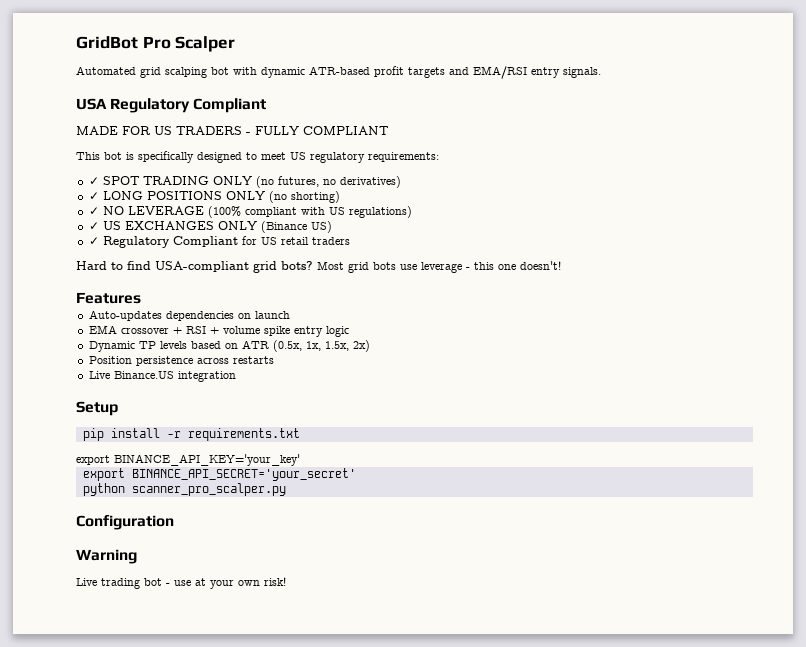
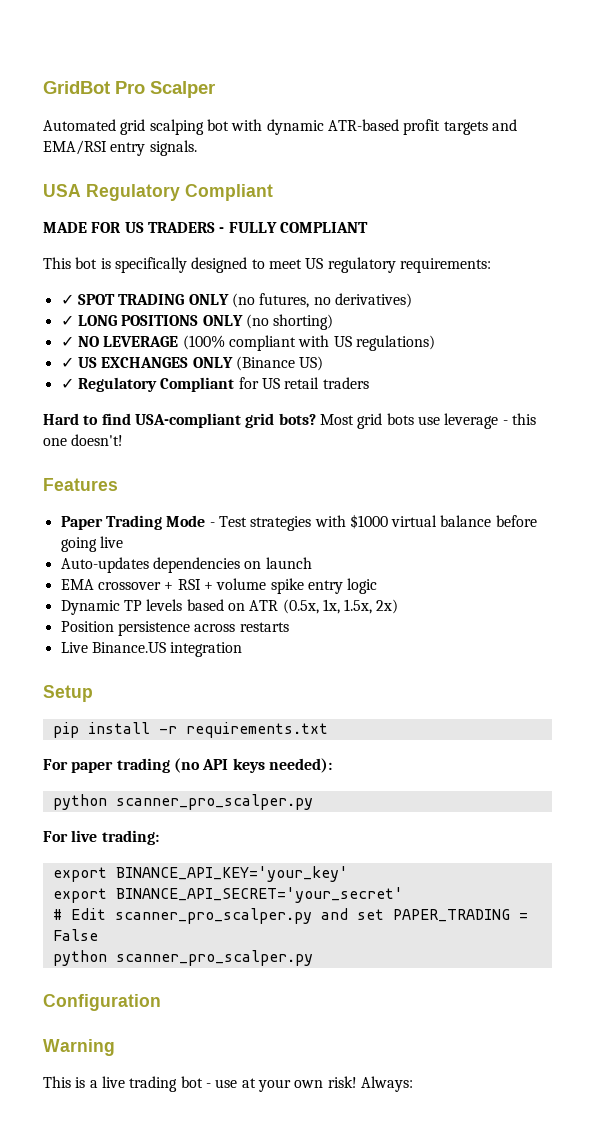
+ Paper Trading Mode - Test strategies with $1000 virtual balance before going live
+ For paper trading (no API keys needed):
+ python scanner_pro_scalper.py
+ For live trading:
  export BINANCE_API_KEY='your_key'
  export BINANCE_API_SECRET='your_secret'
+ # Edit scanner_pro_scalper.py and set PAPER_TRADING = False
- Live trading bot - use at your own risk!
+ This is a live trading bot - use at your own risk!
+ Always:

